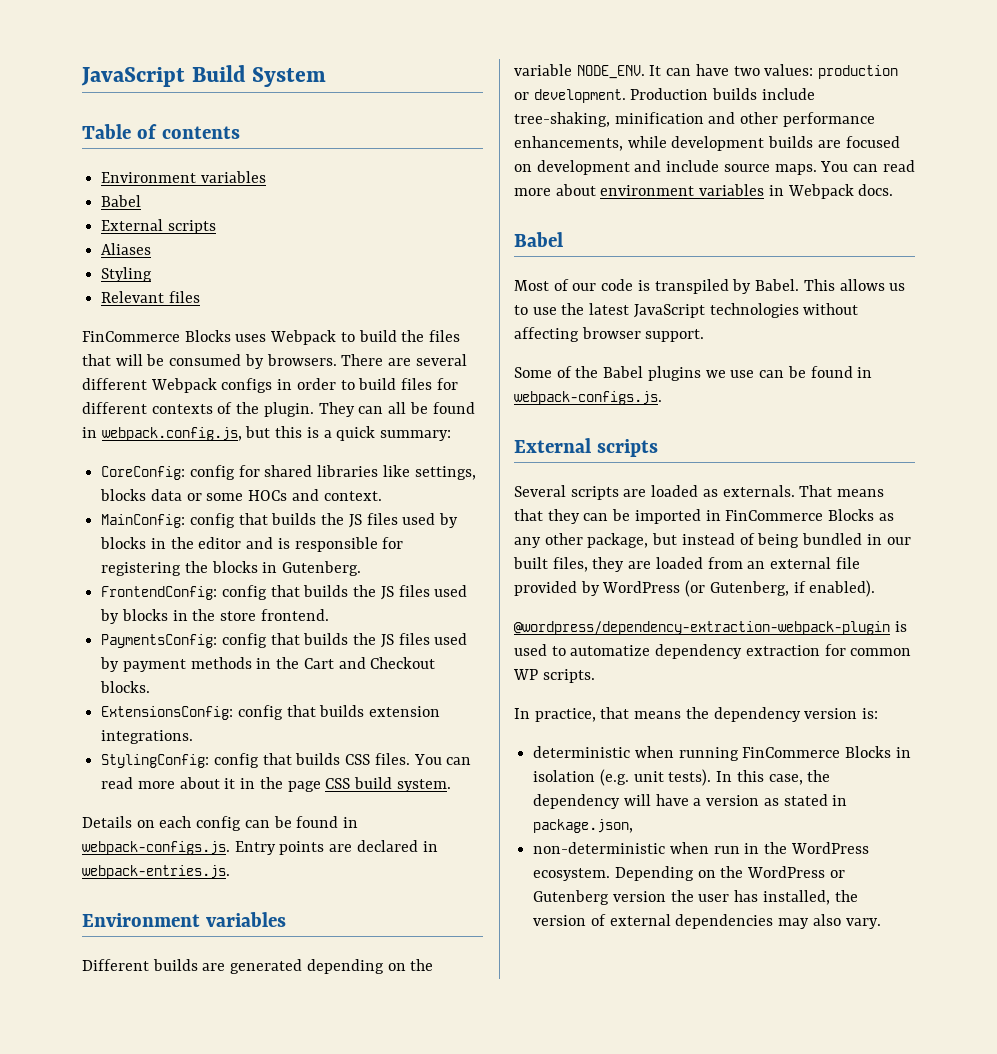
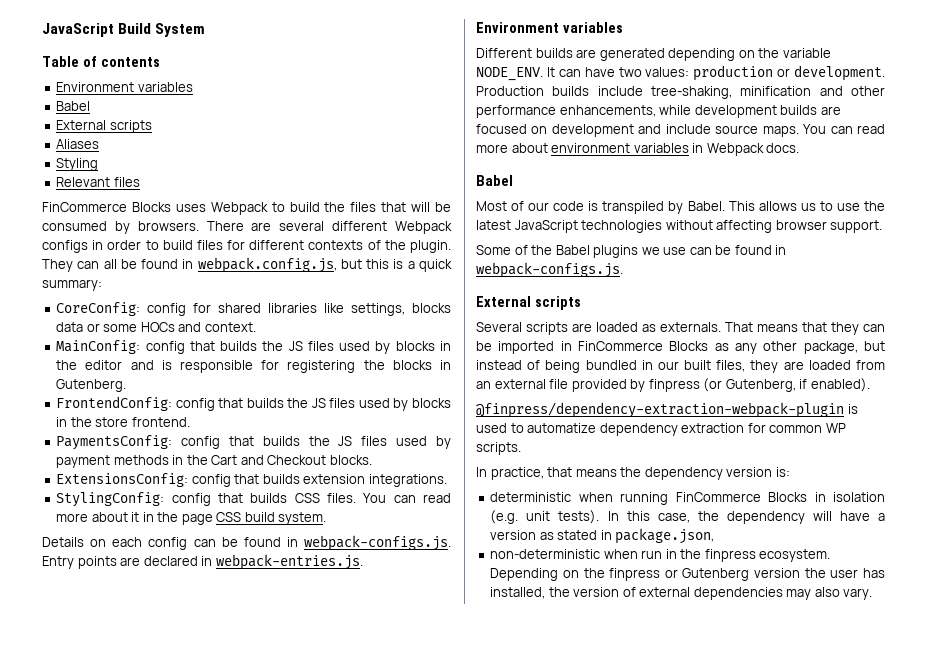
- That means that they can be imported in FinCommerce Blocks as any other package, but instead of being bundled in our built files, they are loaded from an external file provided by WordPress (or Gutenberg, if enabled).
+ That means that they can be imported in FinCommerce Blocks as any other package, but instead of being bundled in our built files, they are loaded from an external file provided by finpress (or Gutenberg, if enabled).
- @wordpress/dependency-extraction-webpack-plugin is used to automatize dependency extraction for common WP scripts.
+ @finpress/dependency-extraction-webpack-plugin is used to automatize dependency extraction for common WP scripts.
- non-deterministic when run in the WordPress ecosystem.
+ non-deterministic when run in the finpress ecosystem.
- Depending on the WordPress or Gutenberg version the user has installed, the version of external dependencies may also vary.
+ Depending on the finpress or Gutenberg version the user has installed, the version of external dependencies may also vary.

